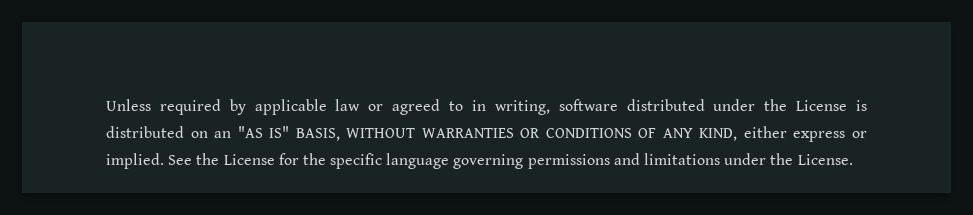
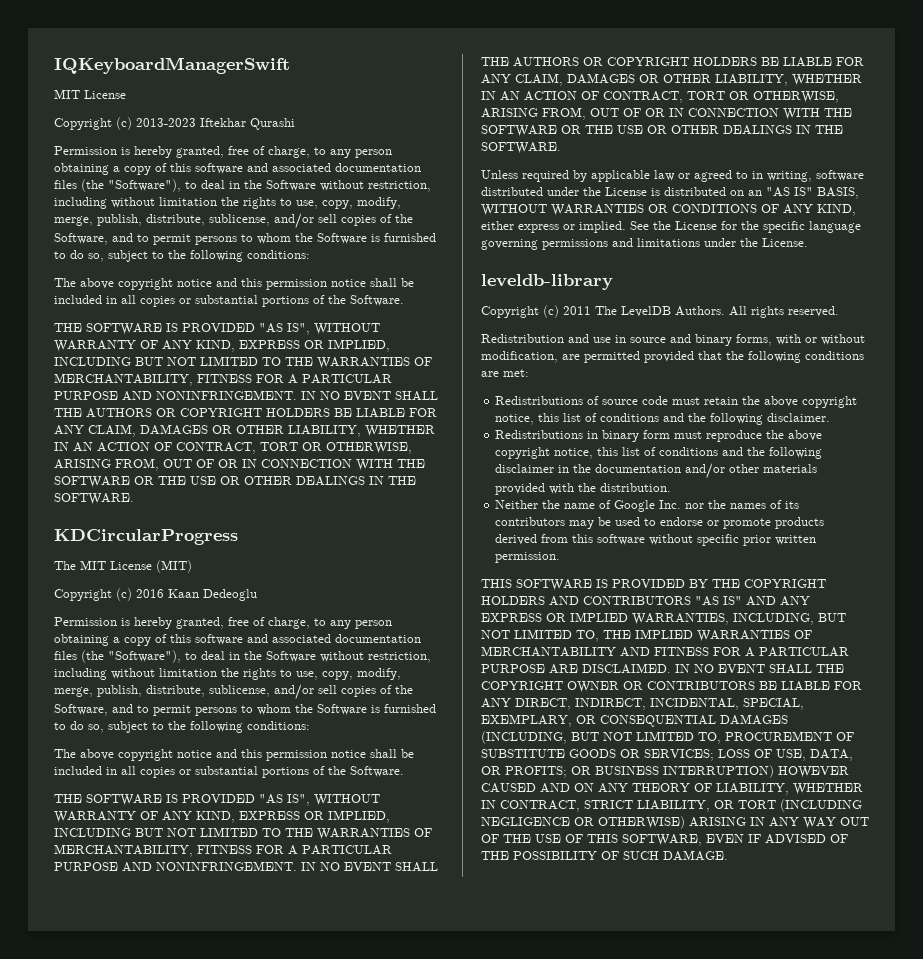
+ IQKeyboardManagerSwift
+ MIT License
+ Copyright (c) 2013-2023 Iftekhar Qurashi
+ Permission is hereby granted, free of charge, to any person obtaining a copy of this software and associated documentation files (the "Software"), to deal in the Software without restriction, including without limitation the rights to use, copy, modify, merge, publish, distribute, sublicense, and/or sell copies of the Software, and to permit persons to whom the Software is furnished to do so, subject to the following conditions:
+ The above copyright notice and this permission notice shall be included in all copies or substantial portions of the Software.
+ THE SOFTWARE IS PROVIDED "AS IS", WITHOUT WARRANTY OF ANY KIND, EXPRESS OR IMPLIED, INCLUDING BUT NOT LIMITED TO THE WARRANTIES OF MERCHANTABILITY, FITNESS FOR A PARTICULAR PURPOSE AND NONINFRINGEMENT. IN NO EVENT SHALL THE AUTHORS OR COPYRIGHT HOLDERS BE LIABLE FOR ANY CLAIM, DAMAGES OR OTHER LIABILITY, WHETHER IN AN ACTION OF CONTRACT, TORT OR OTHERWISE, ARISING FROM, OUT OF OR IN CONNECTION WITH THE SOFTWARE OR THE USE OR OTHER DEALINGS IN THE SOFTWARE.
+ KDCircularProgress
+ The MIT License (MIT)
+ Copyright (c) 2016 Kaan Dedeoglu
+ Permission is hereby granted, free of charge, to any person obtaining a copy of this software and associated documentation files (the "Software"), to deal in the Software without restriction, including without limitation the rights to use, copy, modify, merge, publish, distribute, sublicense, and/or sell copies of the Software, and to permit persons to whom the Software is furnished to do so, subject to the following conditions:
+ The above copyright notice and this permission notice shall be included in all copies or substantial portions of the Software.
+ THE SOFTWARE IS PROVIDED "AS IS", WITHOUT WARRANTY OF ANY KIND, EXPRESS OR IMPLIED, INCLUDING BUT NOT LIMITED TO THE WARRANTIES OF MERCHANTABILITY, FITNESS FOR A PARTICULAR PURPOSE AND NONINFRINGEMENT. IN NO EVENT SHALL THE AUTHORS OR COPYRIGHT HOLDERS BE LIABLE FOR ANY CLAIM, DAMAGES OR OTHER LIABILITY, WHETHER IN AN ACTION OF CONTRACT, TORT OR OTHERWISE, ARISING FROM, OUT OF OR IN CONNECTION WITH THE SOFTWARE OR THE USE OR OTHER DEALINGS IN THE SOFTWARE.
+ leveldb-library
+ Copyright (c) 2011 The LevelDB Authors. All rights reserved.
+ Redistribution and use in source and binary forms, with or without modification, are permitted provided that the following conditions are met:
+ Redistributions of source code must retain the above copyright notice, this list of conditions and the following disclaimer.
+ Redistributions in binary form must reproduce the above copyright notice, this list of conditions and the following disclaimer in the documentation and/or other materials provided with the distribution.
+ Neither the name of Google Inc. nor the names of its contributors may be used to endorse or promote products derived from this software without specific prior written permission.
+ THIS SOFTWARE IS PROVIDED BY THE COPYRIGHT HOLDERS AND CONTRIBUTORS "AS IS" AND ANY EXPRESS OR IMPLIED WARRANTIES, INCLUDING, BUT NOT LIMITED TO, THE IMPLIED WARRANTIES OF MERCHANTABILITY AND FITNESS FOR A PARTICULAR PURPOSE ARE DISCLAIMED. IN NO EVENT SHALL THE COPYRIGHT OWNER OR CONTRIBUTORS BE LIABLE FOR ANY DIRECT, INDIRECT, INCIDENTAL, SPECIAL, EXEMPLARY, OR CONSEQUENTIAL DAMAGES (INCLUDING, BUT NOT LIMITED TO, PROCUREMENT OF SUBSTITUTE GOODS OR SERVICES; LOSS OF USE, DATA, OR PROFITS; OR BUSINESS INTERRUPTION) HOWEVER CAUSED AND ON ANY THEORY OF LIABILITY, WHETHER IN CONTRACT, STRICT LIABILITY, OR TORT (INCLUDING NEGLIGENCE OR OTHERWISE) ARISING IN ANY WAY OUT OF THE USE OF THIS SOFTWARE, EVEN IF ADVISED OF THE POSSIBILITY OF SUCH DAMAGE.

